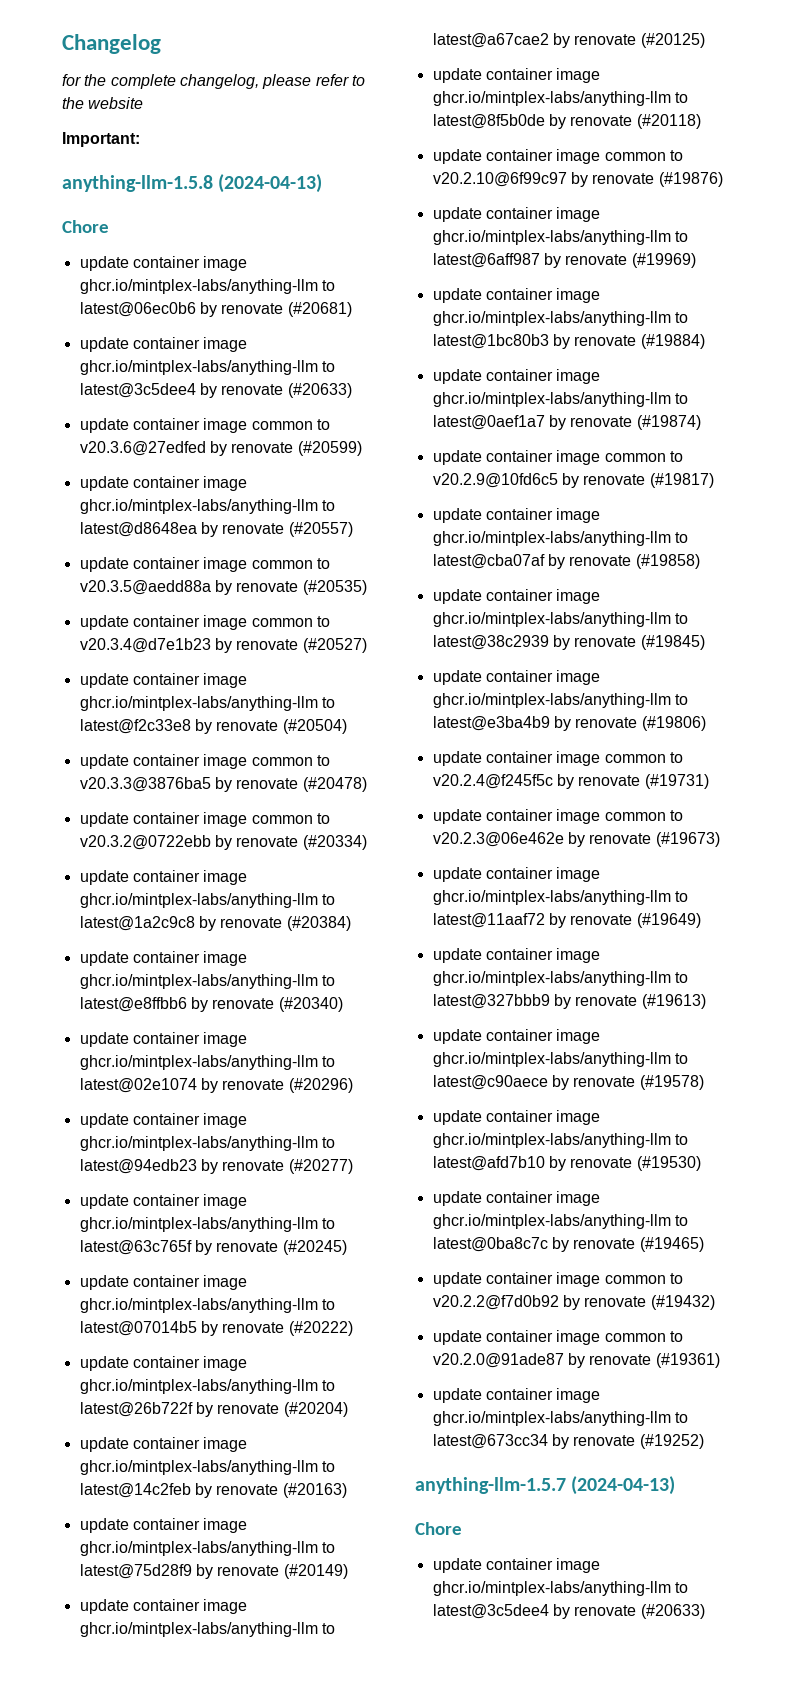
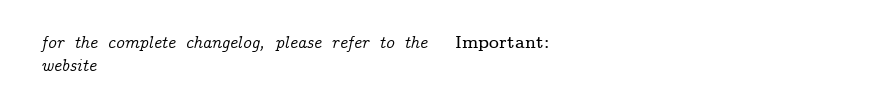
- Changelog
- anything-llm-1.5.8 (2024-04-13)
- Chore
- update container image ghcr.io/mintplex-labs/anything-llm to latest@06ec0b6 by renovate (#20681)
- update container image ghcr.io/mintplex-labs/anything-llm to latest@3c5dee4 by renovate (#20633)
- update container image common to v20.3.6@27edfed by renovate (#20599)
- update container image ghcr.io/mintplex-labs/anything-llm to latest@d8648ea by renovate (#20557)
- update container image common to v20.3.5@aedd88a by renovate (#20535)
- update container image common to v20.3.4@d7e1b23 by renovate (#20527)
- update container image ghcr.io/mintplex-labs/anything-llm to latest@f2c33e8 by renovate (#20504)
- update container image common to v20.3.3@3876ba5 by renovate (#20478)
- update container image common to v20.3.2@0722ebb by renovate (#20334)
- update container image ghcr.io/mintplex-labs/anything-llm to latest@1a2c9c8 by renovate (#20384)
- update container image ghcr.io/mintplex-labs/anything-llm to latest@e8ffbb6 by renovate (#20340)
- update container image ghcr.io/mintplex-labs/anything-llm to latest@02e1074 by renovate (#20296)
- update container image ghcr.io/mintplex-labs/anything-llm to latest@94edb23 by renovate (#20277)
- update container image ghcr.io/mintplex-labs/anything-llm to latest@63c765f by renovate (#20245)
- update container image ghcr.io/mintplex-labs/anything-llm to latest@07014b5 by renovate (#20222)
- update container image ghcr.io/mintplex-labs/anything-llm to latest@26b722f by renovate (#20204)
- update container image ghcr.io/mintplex-labs/anything-llm to latest@14c2feb by renovate (#20163)
- update container image ghcr.io/mintplex-labs/anything-llm to latest@75d28f9 by renovate (#20149)
- update container image ghcr.io/mintplex-labs/anything-llm to latest@a67cae2 by renovate (#20125)
- update container image ghcr.io/mintplex-labs/anything-llm to latest@8f5b0de by renovate (#20118)
- update container image common to v20.2.10@6f99c97 by renovate (#19876)
- update container image ghcr.io/mintplex-labs/anything-llm to latest@6aff987 by renovate (#19969)
- update container image ghcr.io/mintplex-labs/anything-llm to latest@1bc80b3 by renovate (#19884)
- update container image ghcr.io/mintplex-labs/anything-llm to latest@0aef1a7 by renovate (#19874)
- update container image common to v20.2.9@10fd6c5 by renovate (#19817)
- update container image ghcr.io/mintplex-labs/anything-llm to latest@cba07af by renovate (#19858)
- update container image ghcr.io/mintplex-labs/anything-llm to latest@38c2939 by renovate (#19845)
- update container image ghcr.io/mintplex-labs/anything-llm to latest@e3ba4b9 by renovate (#19806)
- update container image common to v20.2.4@f245f5c by renovate (#19731)
- update container image common to v20.2.3@06e462e by renovate (#19673)
- update container image ghcr.io/mintplex-labs/anything-llm to latest@11aaf72 by renovate (#19649)
- update container image ghcr.io/mintplex-labs/anything-llm to latest@327bbb9 by renovate (#19613)
- update container image ghcr.io/mintplex-labs/anything-llm to latest@c90aece by renovate (#19578)
- update container image ghcr.io/mintplex-labs/anything-llm to latest@afd7b10 by renovate (#19530)
- update container image ghcr.io/mintplex-labs/anything-llm to latest@0ba8c7c by renovate (#19465)
- update container image common to v20.2.2@f7d0b92 by renovate (#19432)
- update container image common to v20.2.0@91ade87 by renovate (#19361)
- update container image ghcr.io/mintplex-labs/anything-llm to latest@673cc34 by renovate (#19252)
- anything-llm-1.5.7 (2024-04-13)
- Chore
- update container image ghcr.io/mintplex-labs/anything-llm to latest@3c5dee4 by renovate (#20633)

